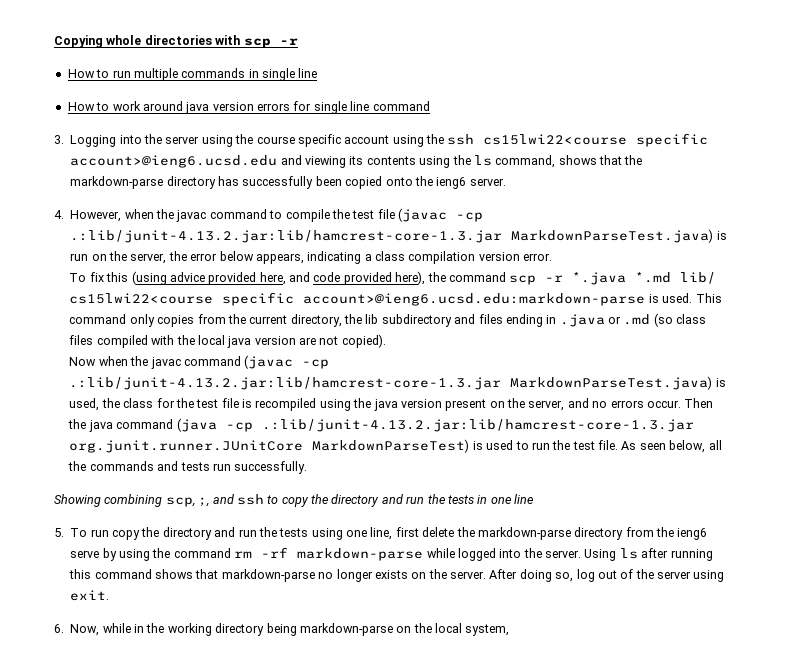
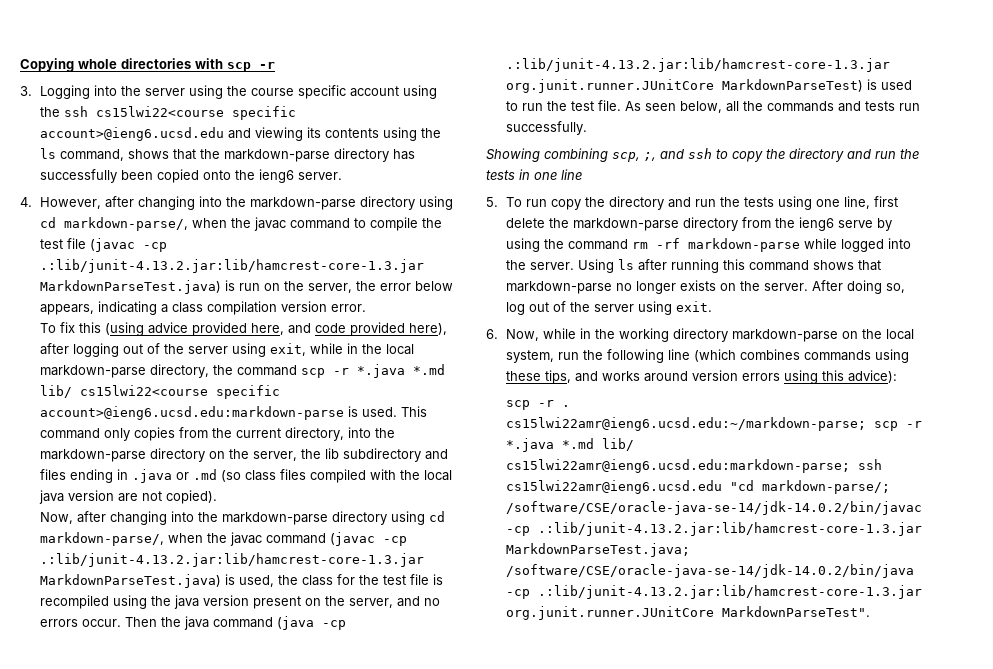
- How to run multiple commands in single line
- How to work around java version errors for single line command
- 4. However, when the javac command to compile the test file (javac -cp .:lib/junit-4.13.2.jar:lib/hamcrest-core-1.3.jar MarkdownParseTest.java) is run on the server, the error below appears, indicating a class compilation version error.
+ 4. However, after changing into the markdown-parse directory using cd markdown-parse/, when the javac command to compile the test file (javac -cp .:lib/junit-4.13.2.jar:lib/hamcrest-core-1.3.jar MarkdownParseTest.java) is run on the server, the error below appears, indicating a class compilation version error.
- To fix this (using advice provided here, and code provided here), the command scp -r *.java *.md lib/ cs15lwi22<course specific account>@ieng6.ucsd.edu:markdown-parse is used.
+ To fix this (using advice provided here, and code provided here), after logging out of the server using exit, while in the local markdown-parse directory, the command scp -r *.java *.md lib/ cs15lwi22<course specific account>@ieng6.ucsd.edu:markdown-parse is used.
- This command only copies from the current directory, the lib subdirectory and files ending in .java or .md (so class files compiled with the local java version are not copied).
+ This command only copies from the current directory, into the markdown-parse directory on the server, the lib subdirectory and files ending in .java or .md (so class files compiled with the local java version are not copied).
- Now when the javac command (javac -cp .:lib/junit-4.13.2.jar:lib/hamcrest-core-1.3.jar MarkdownParseTest.java) is used, the class for the test file is recompiled using the java version present on the server, and no errors occur.
+ Now, after changing into the markdown-parse directory using cd markdown-parse/, when the javac command (javac -cp .:lib/junit-4.13.2.jar:lib/hamcrest-core-1.3.jar MarkdownParseTest.java) is used, the class for the test file is recompiled using the java version present on the server, and no errors occur.
- 6. Now, while in the working directory being markdown-parse on the local system,
+ 6. Now, while in the working directory markdown-parse on the local system, run the following line (which combines commands using these tips, and works around version errors using this advice):
+ scp -r . cs15lwi22amr@ieng6.ucsd.edu:~/markdown-parse; scp -r *.java *.md lib/ cs15lwi22amr@ieng6.ucsd.edu:markdown-parse; ssh cs15lwi22amr@ieng6.ucsd.edu "cd markdown-parse/; /software/CSE/oracle-java-se-14/jdk-14.0.2/bin/javac -cp .:lib/junit-4.13.2.jar:lib/hamcrest-core-1.3.jar MarkdownParseTest.java; /software/CSE/oracle-java-se-14/jdk-14.0.2/bin/java -cp .:lib/junit-4.13.2.jar:lib/hamcrest-core-1.3.jar org.junit.runner.JUnitCore MarkdownParseTest".

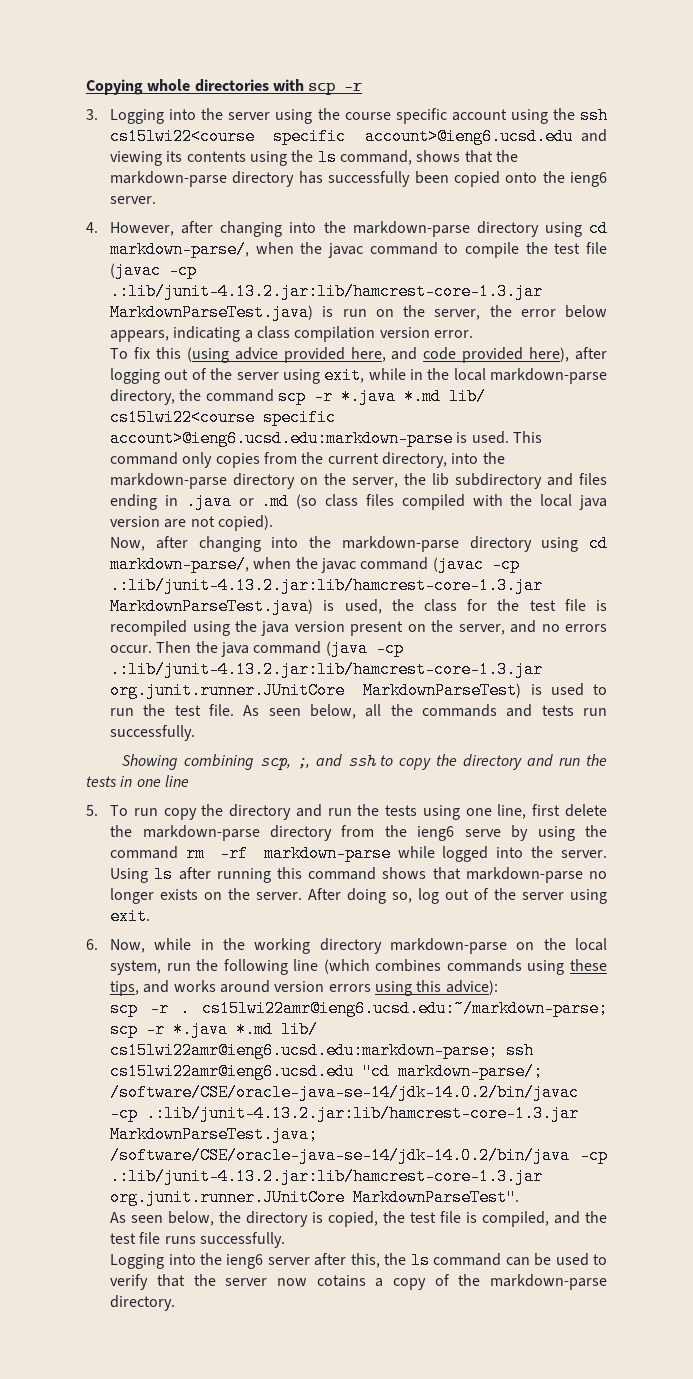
+ As seen below, the directory is copied, the test file is compiled, and the test file runs successfully.
+ Logging into the ieng6 server after this, the ls command can be used to verify that the server now cotains a copy of the markdown-parse directory.

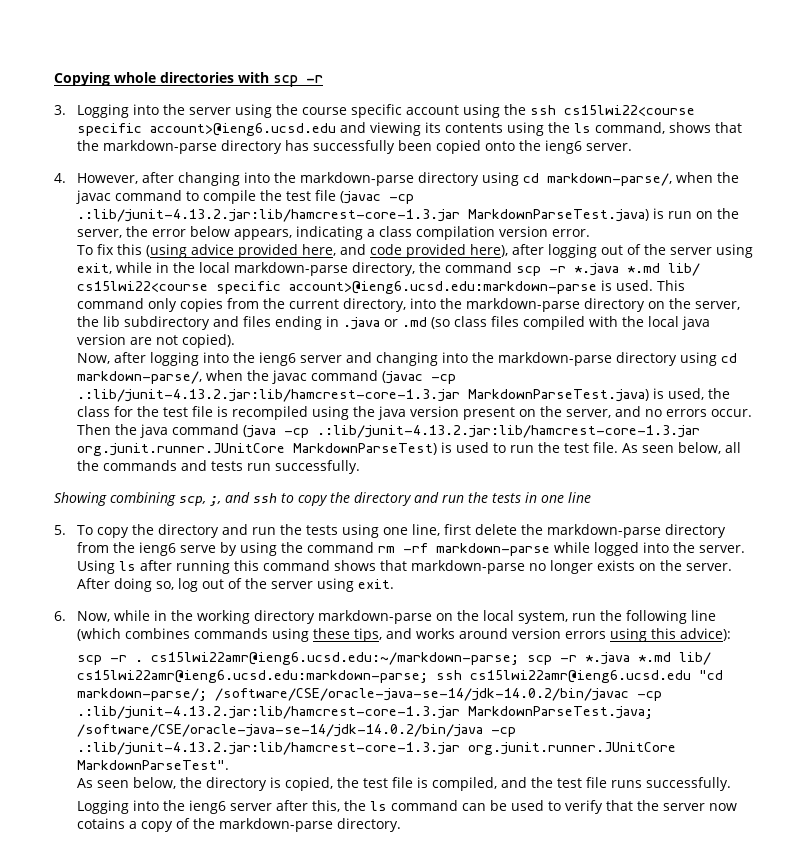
- Now, after changing into the markdown-parse directory using cd markdown-parse/, when the javac command (javac -cp .:lib/junit-4.13.2.jar:lib/hamcrest-core-1.3.jar MarkdownParseTest.java) is used, the class for the test file is recompiled using the java version present on the server, and no errors occur.
+ Now, after logging into the ieng6 server and changing into the markdown-parse directory using cd markdown-parse/, when the javac command (javac -cp .:lib/junit-4.13.2.jar:lib/hamcrest-core-1.3.jar MarkdownParseTest.java) is used, the class for the test file is recompiled using the java version present on the server, and no errors occur.
- 5. To run copy the directory and run the tests using one line, first delete the markdown-parse directory from the ieng6 serve by using the command rm -rf markdown-parse while logged into the server.
+ 5. To copy the directory and run the tests using one line, first delete the markdown-parse directory from the ieng6 serve by using the command rm -rf markdown-parse while logged into the server.

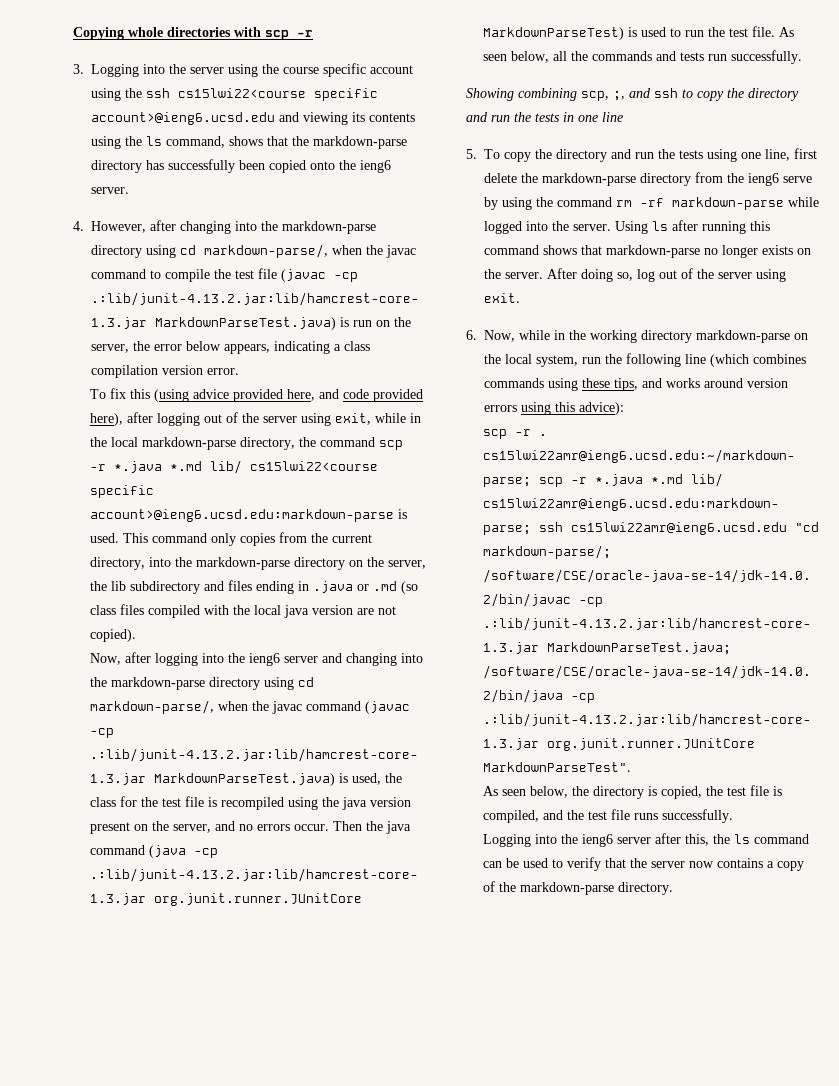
- Logging into the ieng6 server after this, the ls command can be used to verify that the server now cotains a copy of the markdown-parse directory.
+ Logging into the ieng6 server after this, the ls command can be used to verify that the server now contains a copy of the markdown-parse directory.

